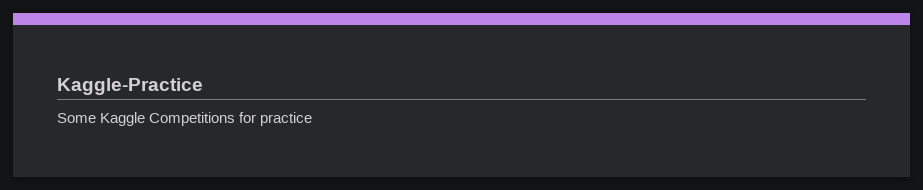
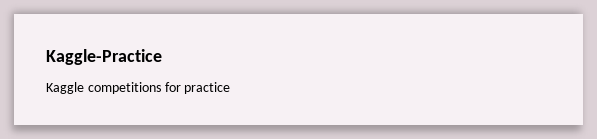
- Some Kaggle Competitions for practice
+ Kaggle competitions for practice

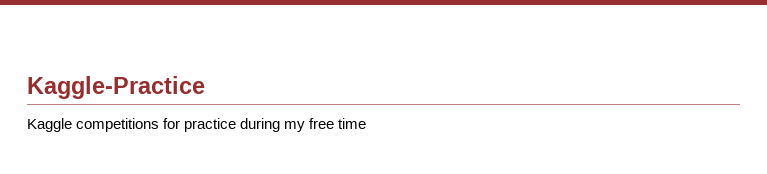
- Kaggle competitions for practice
+ Kaggle competitions for practice during my free time

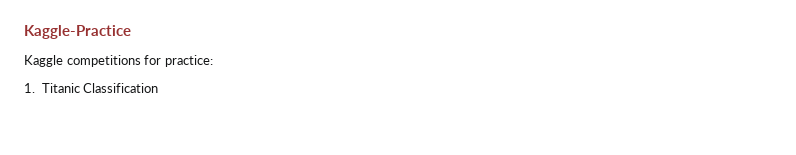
- Kaggle competitions for practice during my free time
+ Kaggle competitions for practice:
+ 1. Titanic Classification

